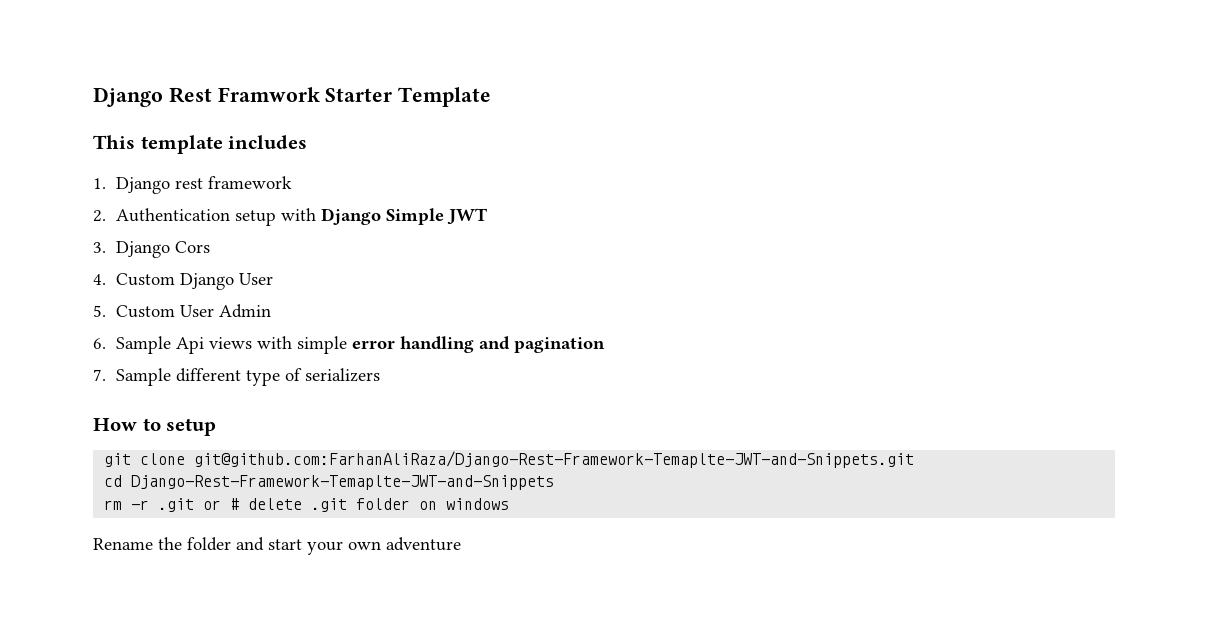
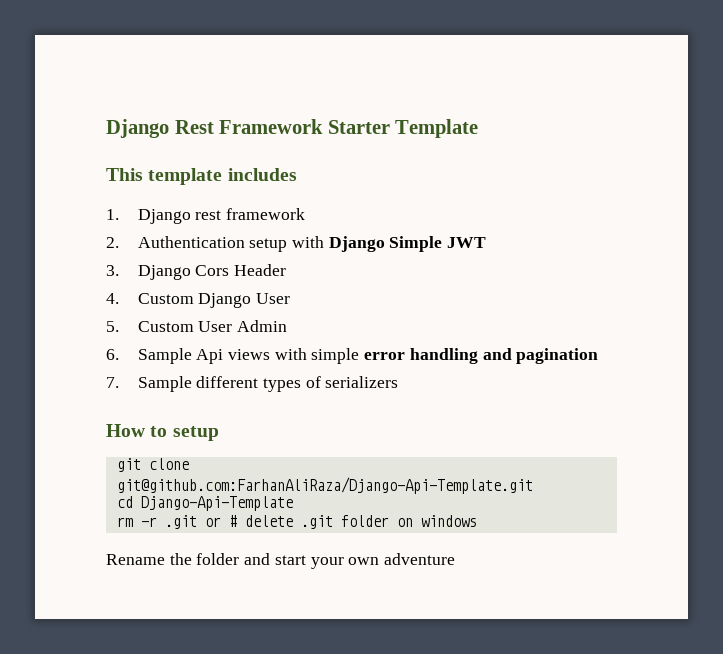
- Django Rest Framwork Starter Template
+ Django Rest Framework Starter Template
- 3. Django Cors
+ 3. Django Cors Header
- 7. Sample different type of serializers
+ 7. Sample different types of serializers
- git clone git@github.com:FarhanAliRaza/Django-Rest-Framework-Temaplte-JWT-and-Snippets.git
+ git clone git@github.com:FarhanAliRaza/Django-Api-Template.git
- cd Django-Rest-Framework-Temaplte-JWT-and-Snippets
+ cd Django-Api-Template

